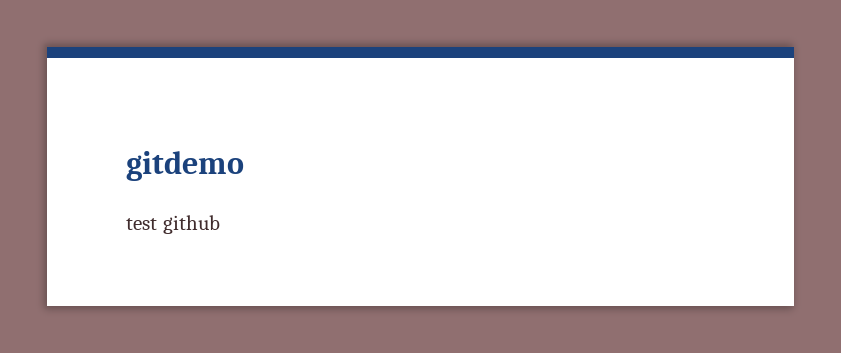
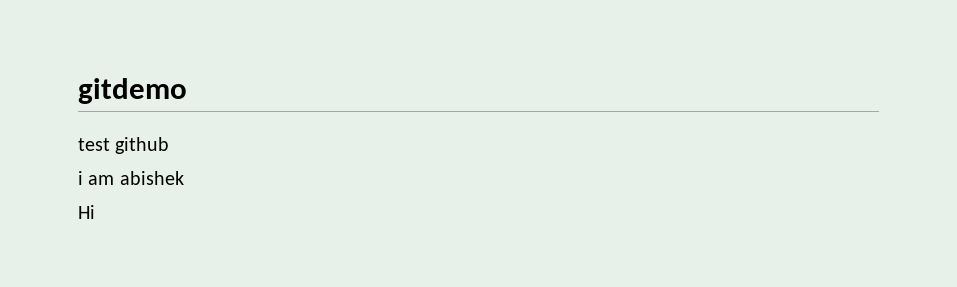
+ i am abishek
+ Hi

